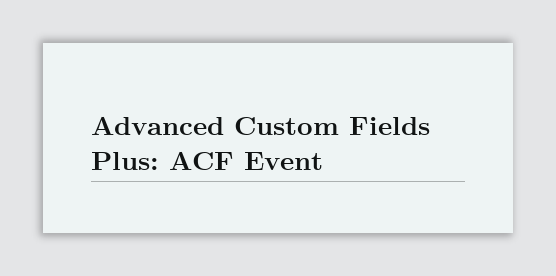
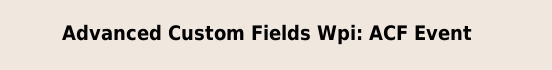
- Advanced Custom Fields Plus: ACF Event
+ Advanced Custom Fields Wpi: ACF Event

